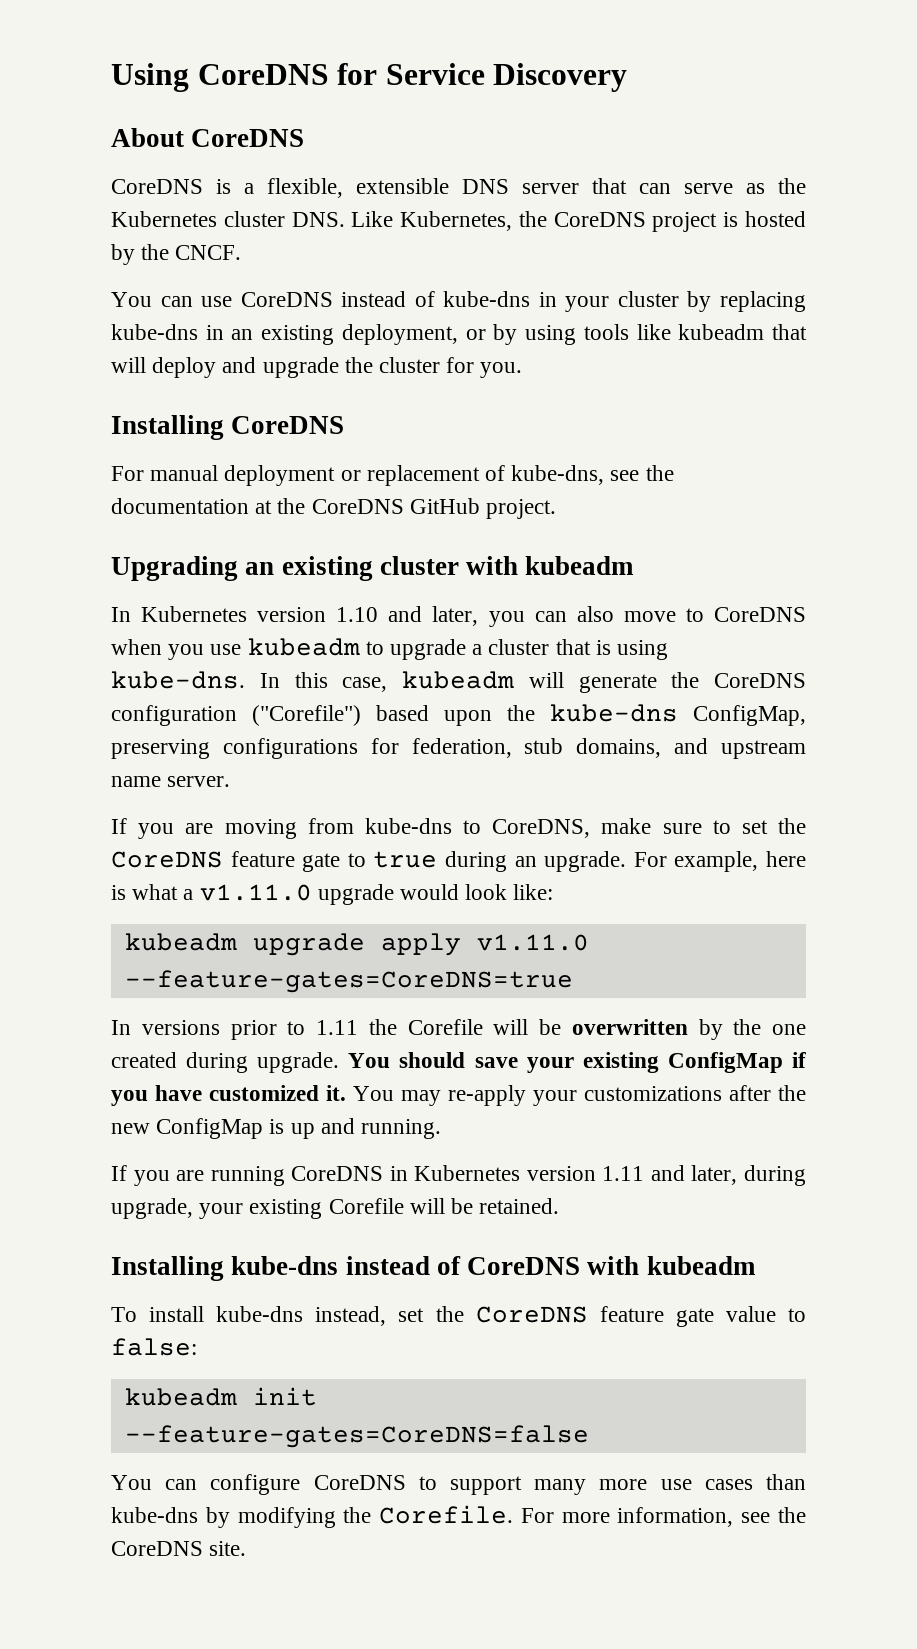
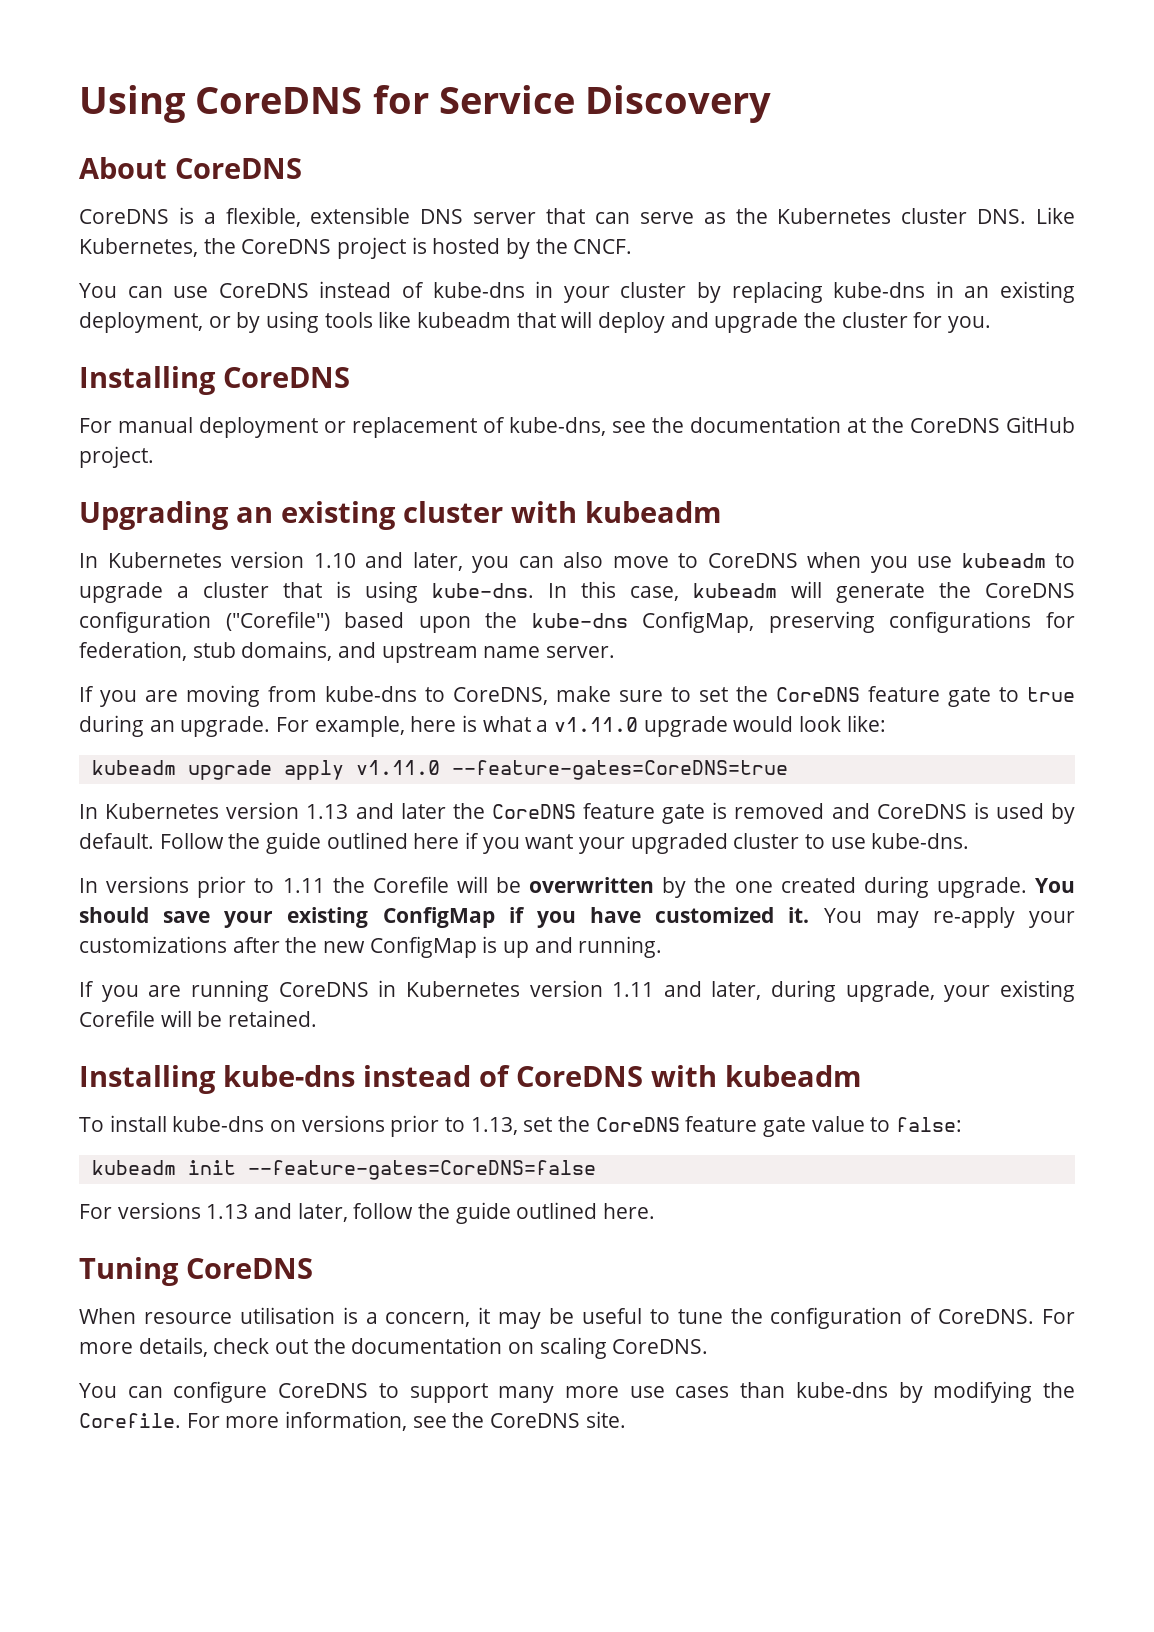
+ In Kubernetes version 1.13 and later the CoreDNS feature gate is removed and CoreDNS is used by default. Follow the guide outlined here if you want your upgraded cluster to use kube-dns.
- To install kube-dns instead, set the CoreDNS feature gate value to false:
+ To install kube-dns on versions prior to 1.13, set the CoreDNS feature gate value to false:
+ For versions 1.13 and later, follow the guide outlined here.
+ Tuning CoreDNS
+ When resource utilisation is a concern, it may be useful to tune the configuration of CoreDNS. For more details, check out the documentation on scaling CoreDNS.

